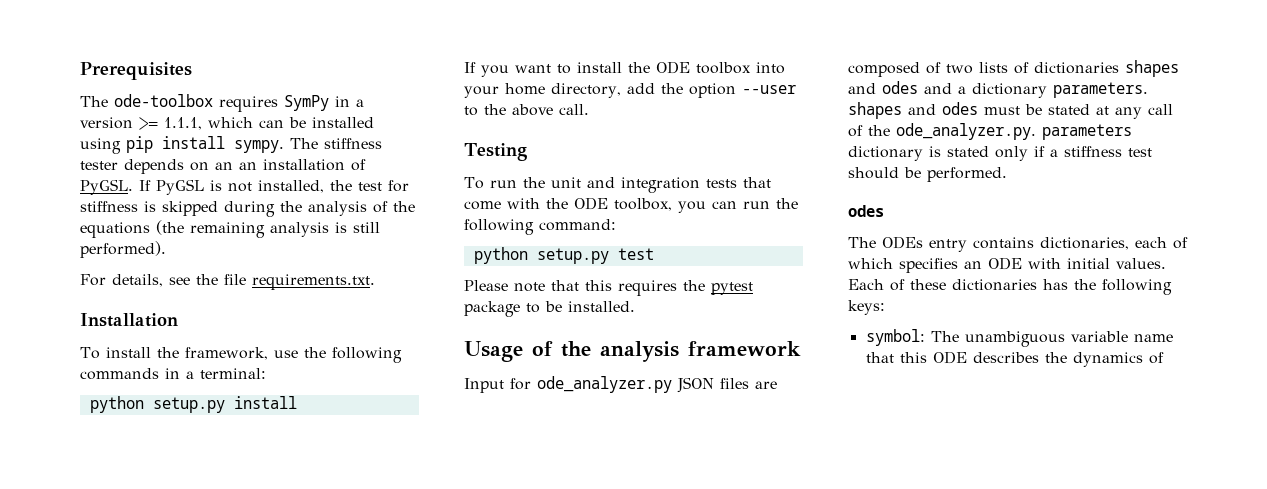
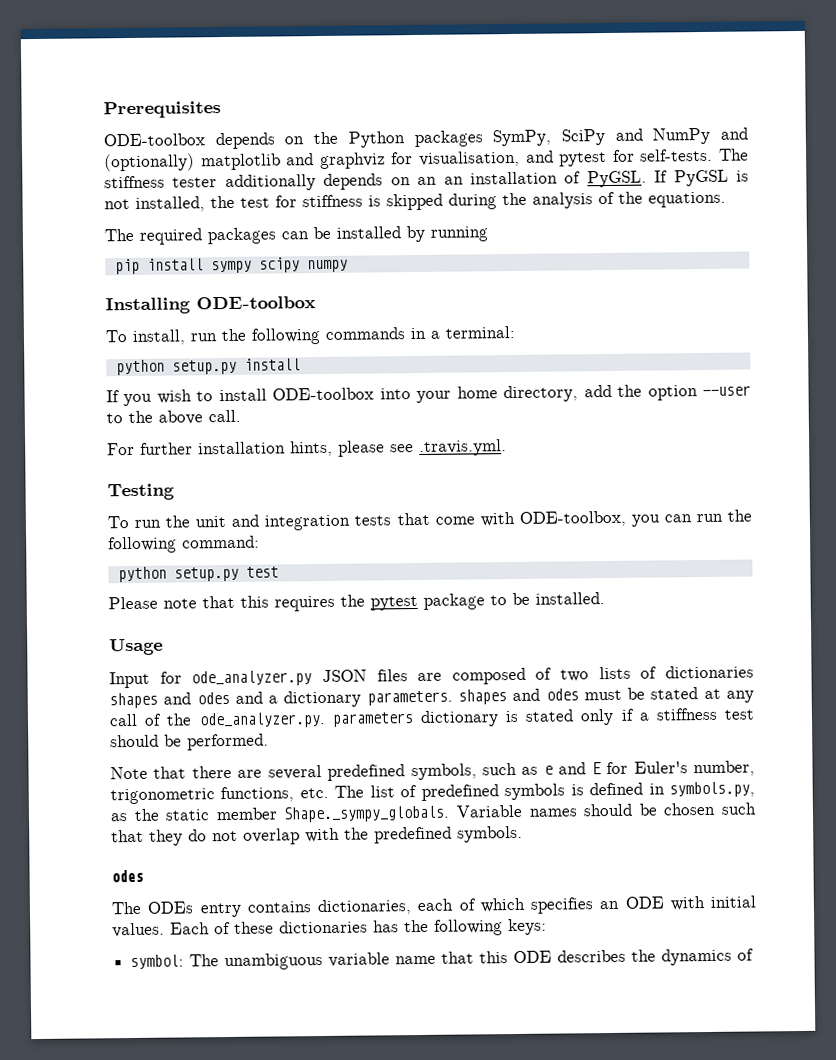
- The ode-toolbox requires SymPy in a version >= 1.1.1, which can be installed using pip install sympy.
+ ODE-toolbox depends on the Python packages SymPy, SciPy and NumPy and (optionally) matplotlib and graphviz for visualisation, and pytest for self-tests.
- The stiffness tester depends on an an installation of PyGSL.
+ The stiffness tester additionally depends on an an installation of PyGSL.
- If PyGSL is not installed, the test for stiffness is skipped during the analysis of the equations (the remaining analysis is still performed).
- For details, see the file requirements.txt.
- Installation
- To install the framework, use the following commands in a terminal:
+ If PyGSL is not installed, the test for stiffness is skipped during the analysis of the equations.
+ The required packages can be installed by running
+ pip install sympy scipy numpy
+ Installing ODE-toolbox
+ To install, run the following commands in a terminal:
- If you want to install the ODE toolbox into your home directory, add the option --user to the above call.
+ If you wish to install ODE-toolbox into your home directory, add the option --user to the above call.
+ For further installation hints, please see .travis.yml.
- To run the unit and integration tests that come with the ODE toolbox, you can run the following command:
+ To run the unit and integration tests that come with ODE-toolbox, you can run the following command:
- Usage of the analysis framework
+ Usage
+ Note that there are several predefined symbols, such as e and E for Euler's number, trigonometric functions, etc. The list of predefined symbols is defined in symbols.py, as the static member Shape._sympy_globals. Variable names should be chosen such that they do not overlap with the predefined symbols.

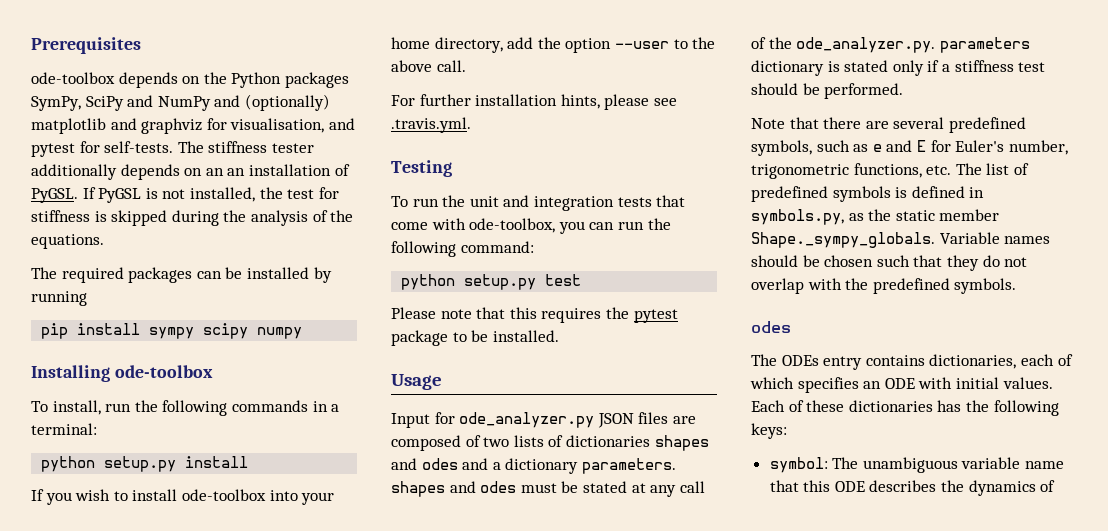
- ODE-toolbox depends on the Python packages SymPy, SciPy and NumPy and (optionally) matplotlib and graphviz for visualisation, and pytest for self-tests.
+ ode-toolbox depends on the Python packages SymPy, SciPy and NumPy and (optionally) matplotlib and graphviz for visualisation, and pytest for self-tests.
- Installing ODE-toolbox
+ Installing ode-toolbox
- If you wish to install ODE-toolbox into your home directory, add the option --user to the above call.
+ If you wish to install ode-toolbox into your home directory, add the option --user to the above call.
- To run the unit and integration tests that come with ODE-toolbox, you can run the following command:
+ To run the unit and integration tests that come with ode-toolbox, you can run the following command:

